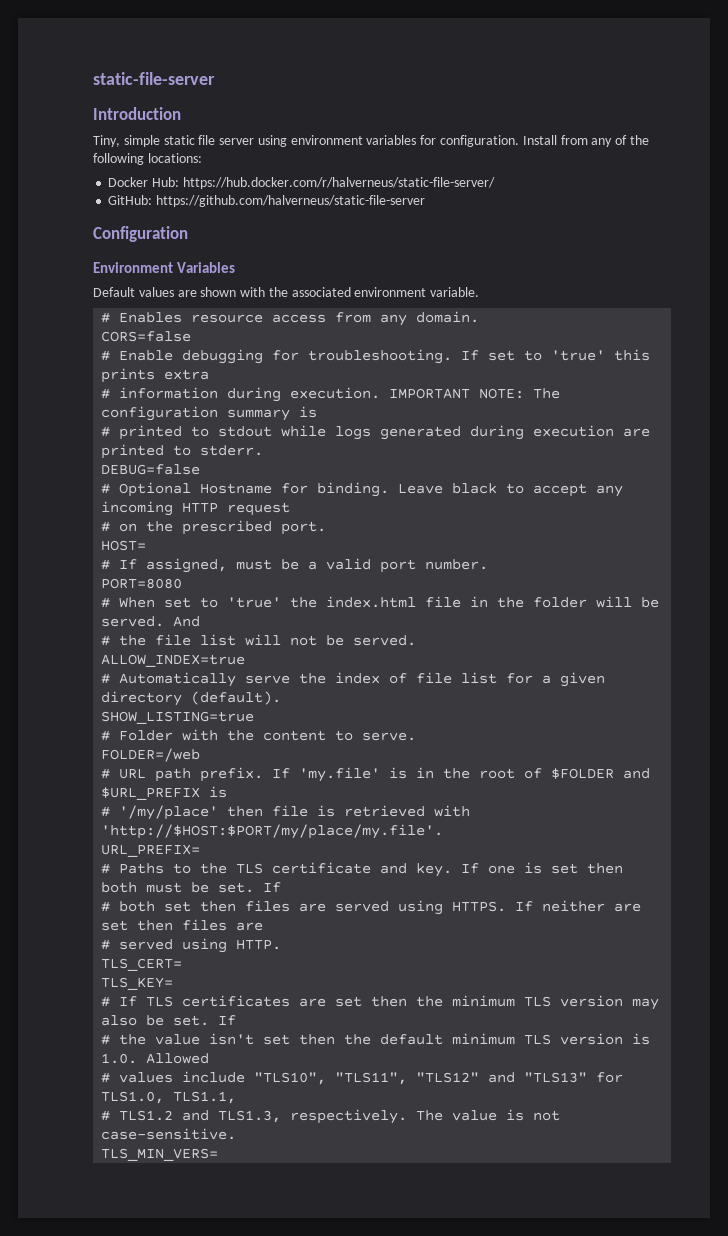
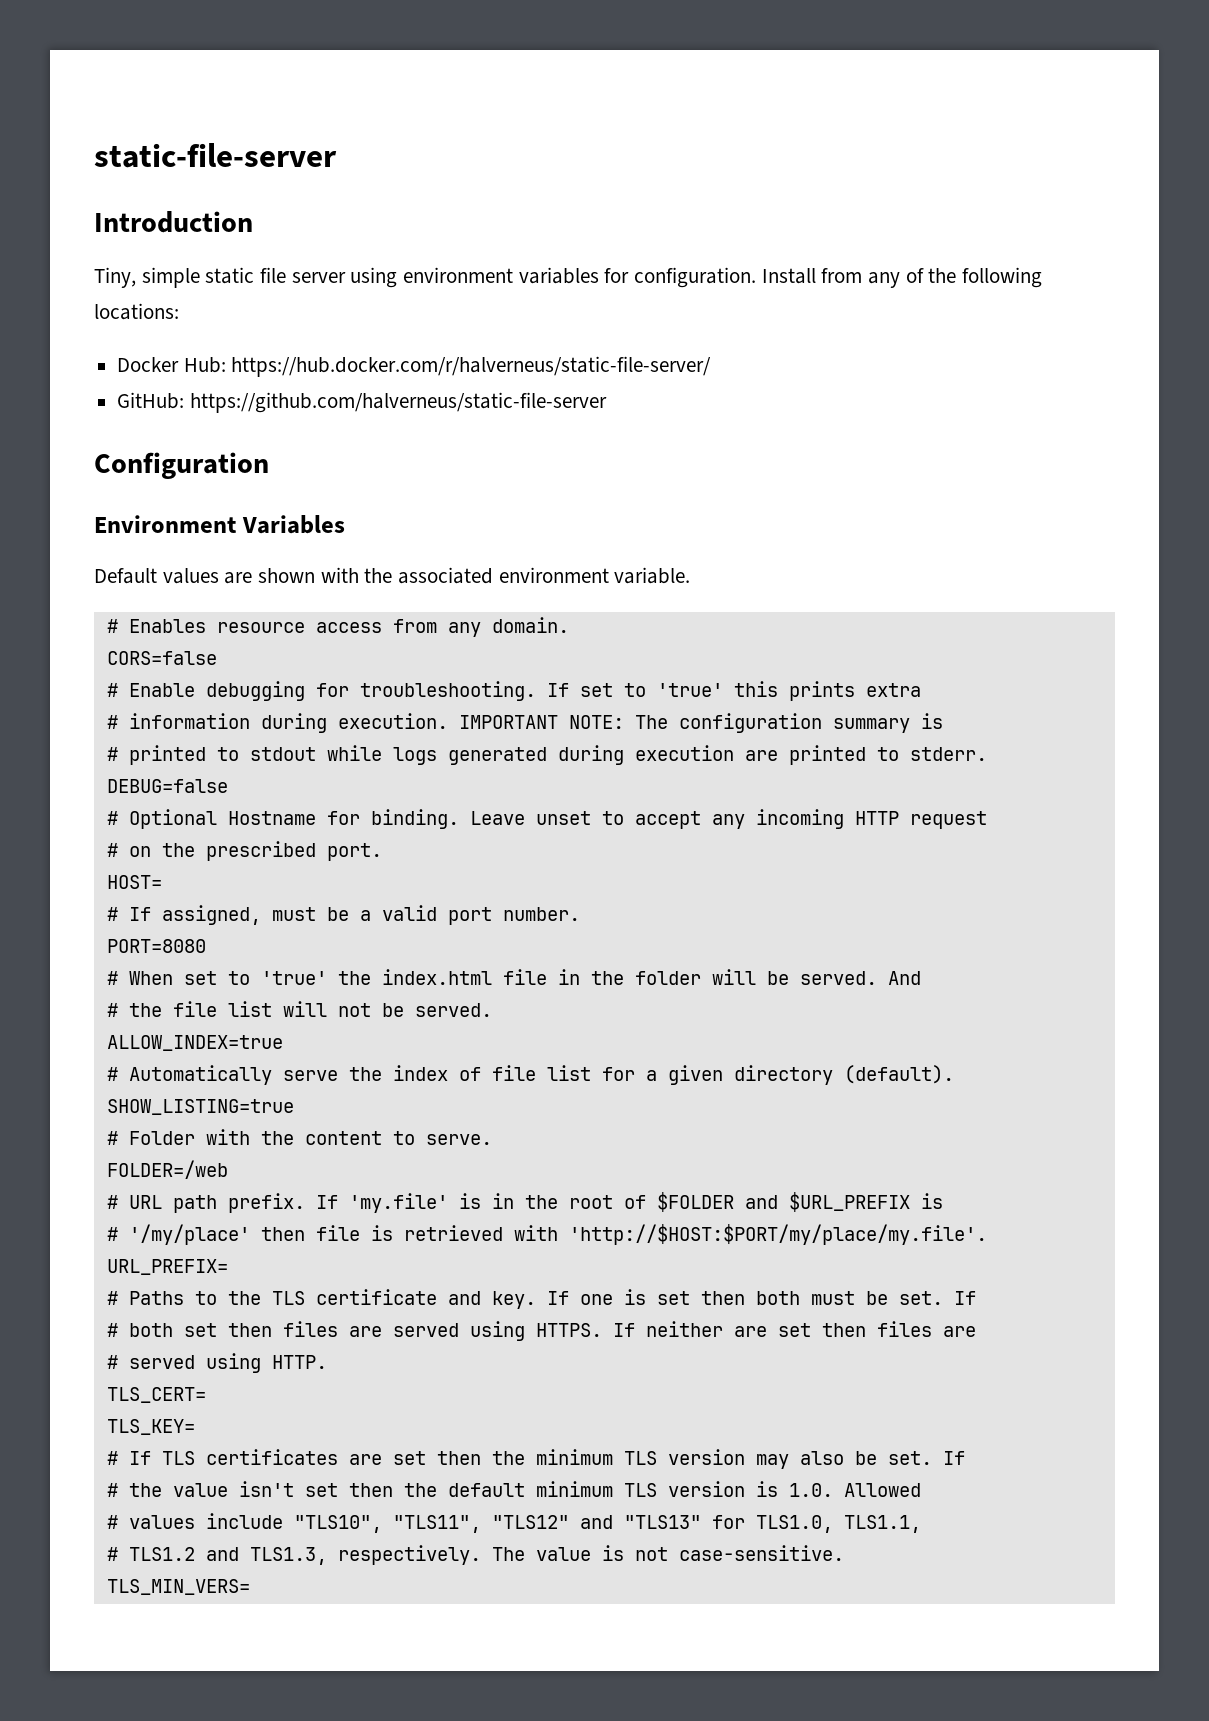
- Leave black to accept any incoming HTTP request
+ Leave unset to accept any incoming HTTP request

